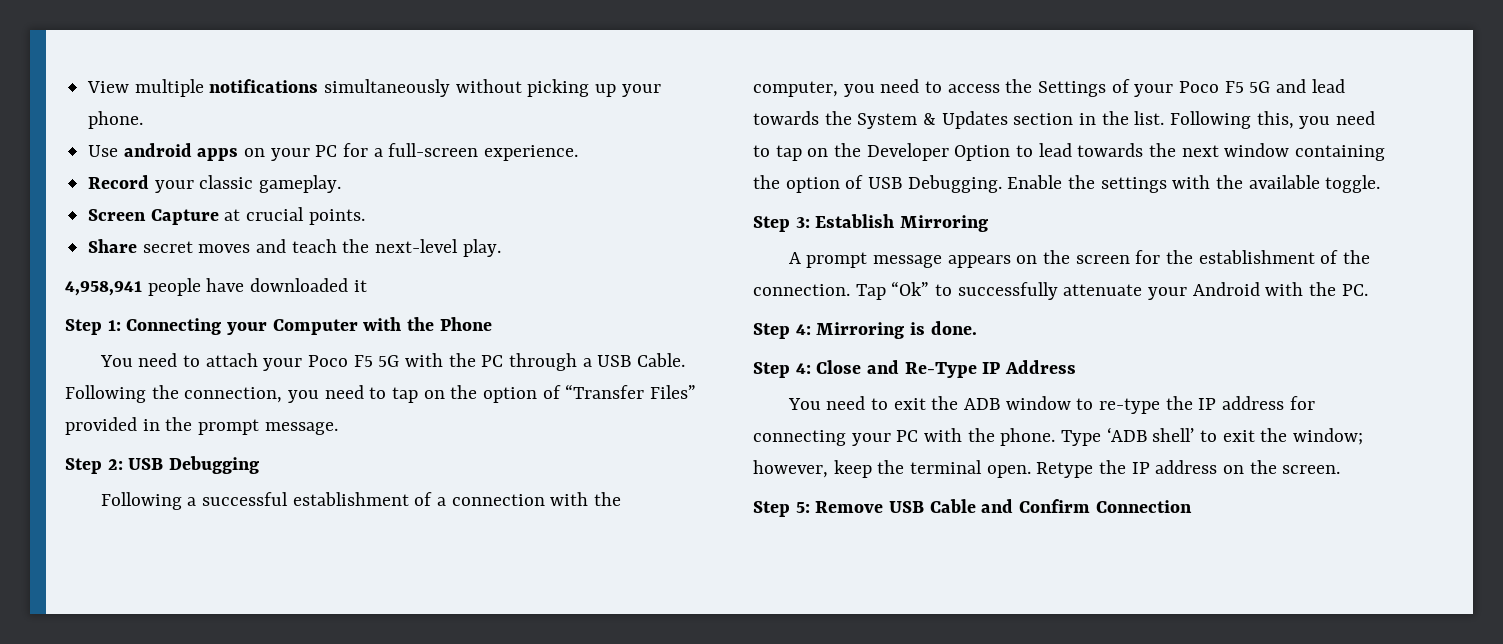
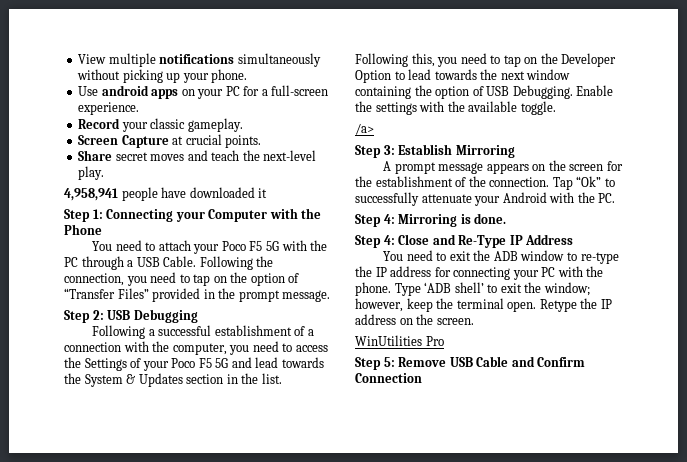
+ /a>
+ WinUtilities Pro

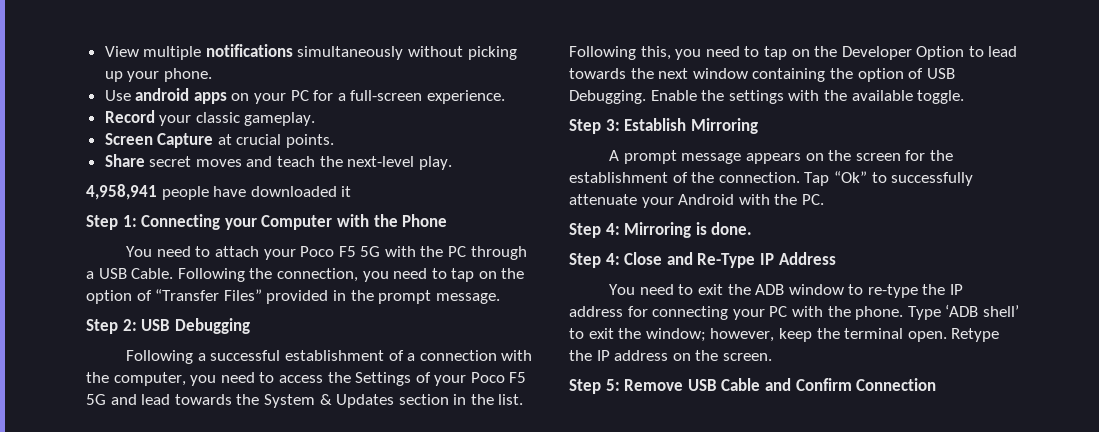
- /a>
- WinUtilities Pro

